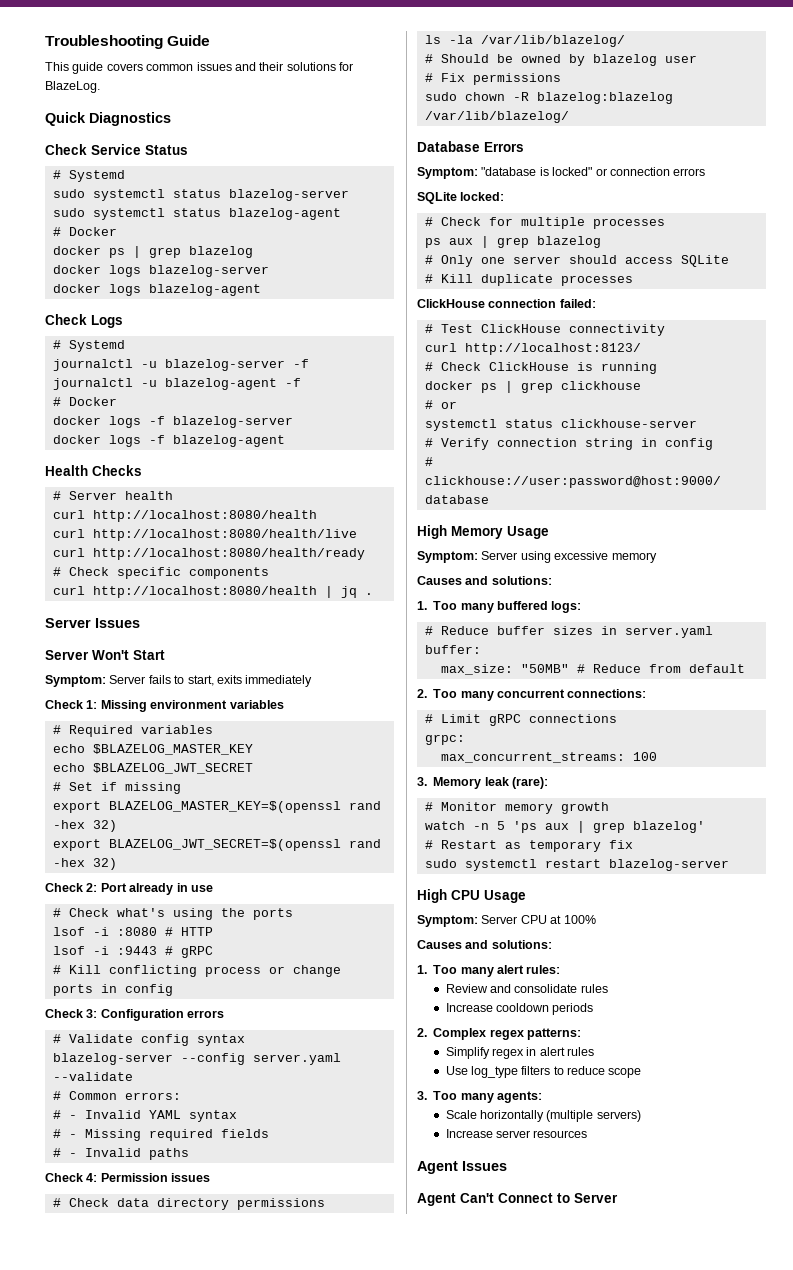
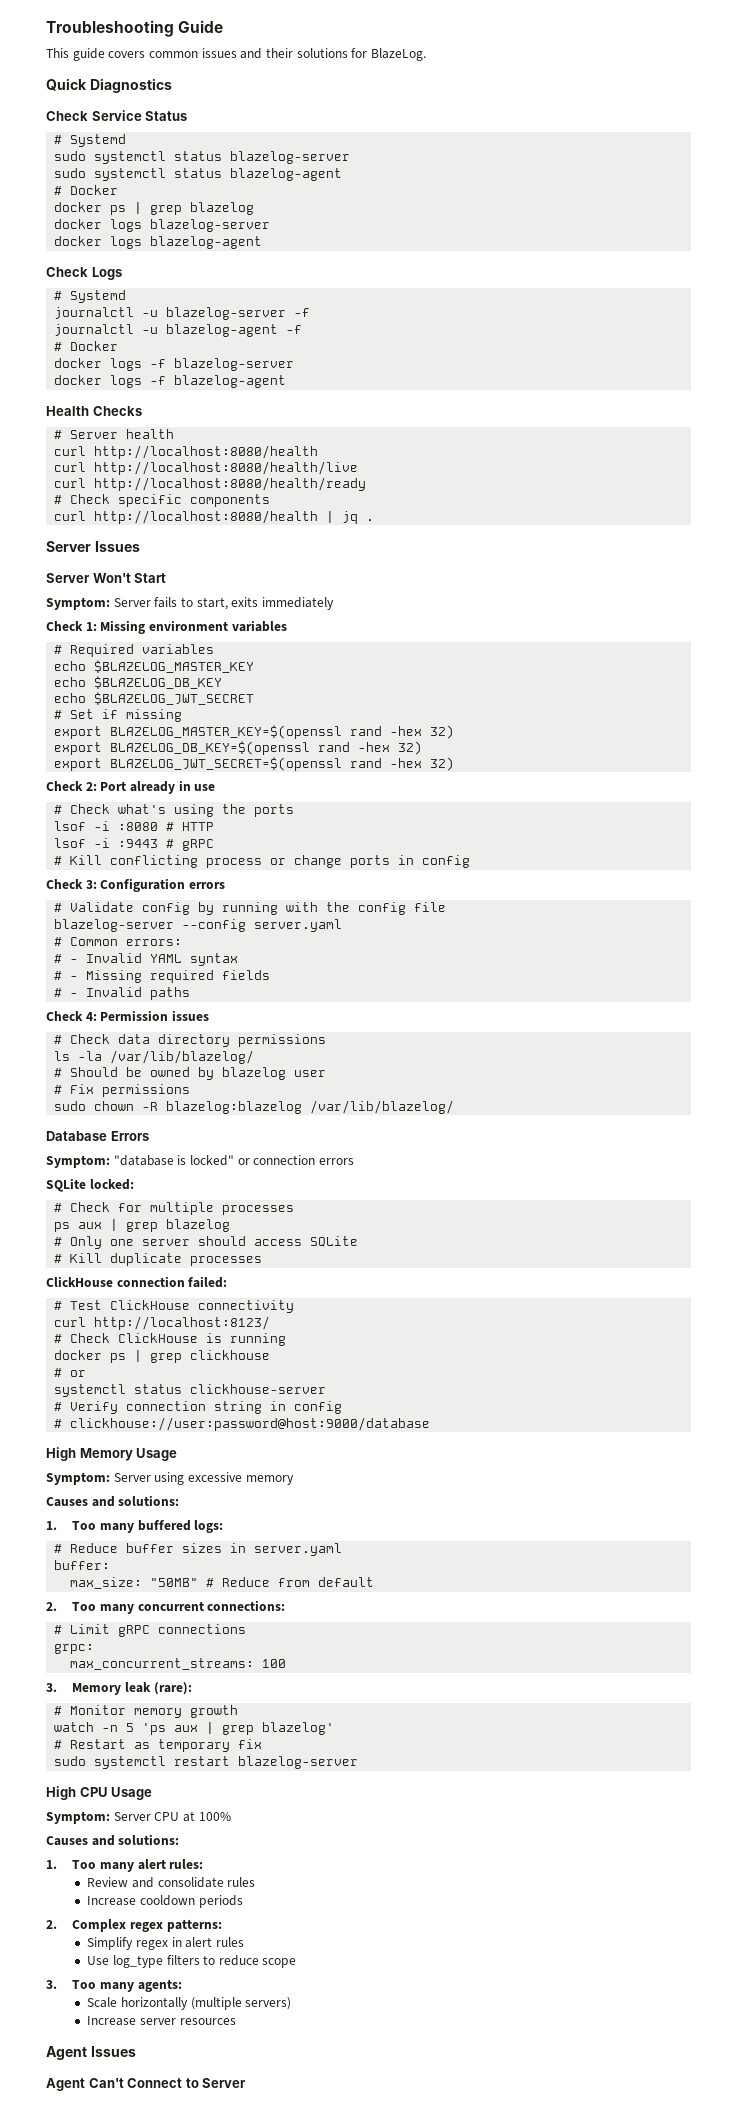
+ echo $BLAZELOG_DB_KEY
+ export BLAZELOG_DB_KEY=$(openssl rand -hex 32)
- # Validate config syntax
+ # Validate config by running with the config file
- blazelog-server --config server.yaml --validate
+ blazelog-server --config server.yaml

